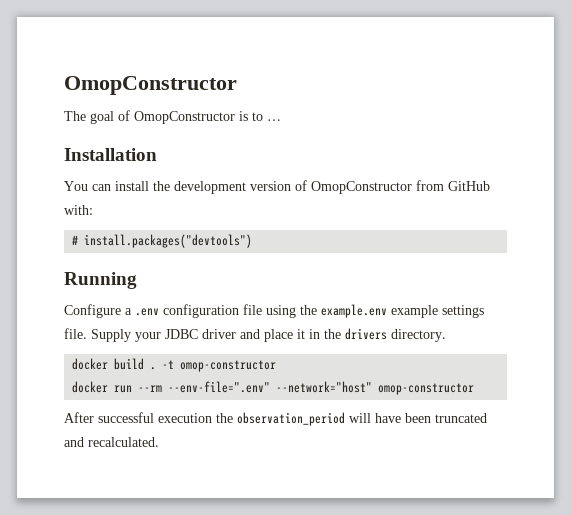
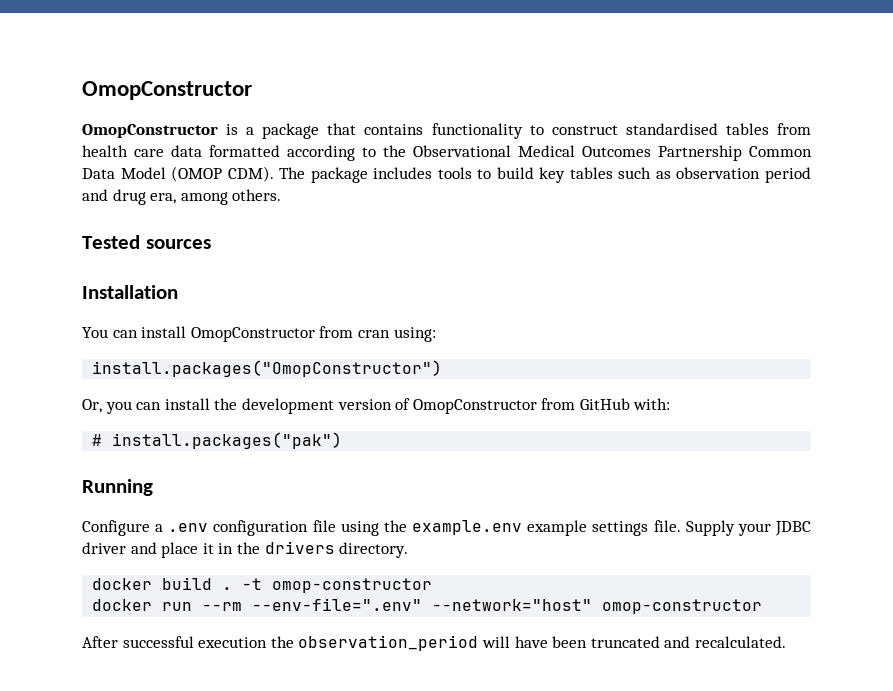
- The goal of OmopConstructor is to …
+ OmopConstructor is a package that contains functionality to construct standardised tables from health care data formatted according to the Observational Medical Outcomes Partnership Common Data Model (OMOP CDM). The package includes tools to build key tables such as observation period and drug era, among others.
+ Tested sources
  Installation
- You can install the development version of OmopConstructor from GitHub with:
+ You can install OmopConstructor from cran using:
+ install.packages("OmopConstructor")
+ Or, you can install the development version of OmopConstructor from GitHub with:
- # install.packages("devtools")
+ # install.packages("pak")

